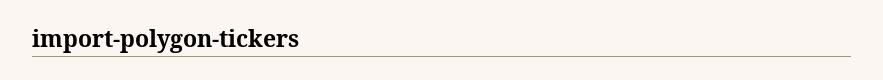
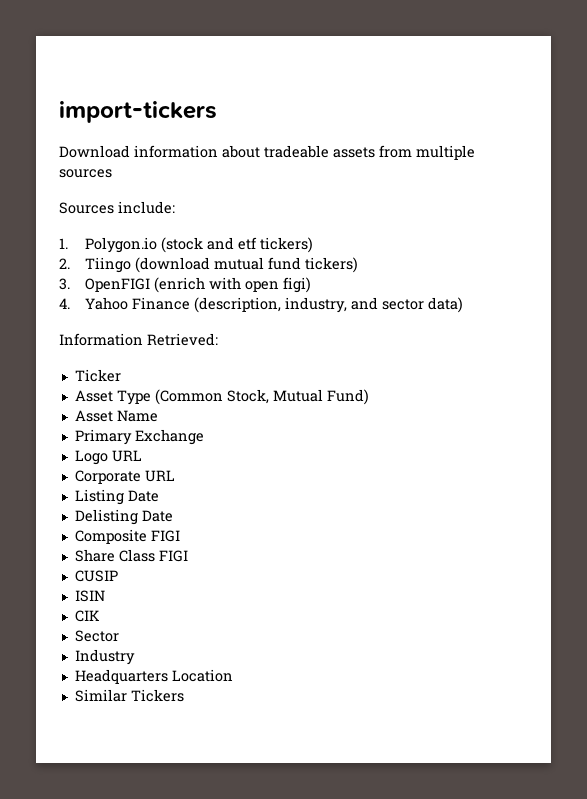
- import-polygon-tickers
+ import-tickers
+ Download information about tradeable assets from multiple sources
+ Sources include:
+ 1. Polygon.io (stock and etf tickers)
+ 2. Tiingo (download mutual fund tickers)
+ 3. OpenFIGI (enrich with open figi)
+ 4. Yahoo Finance (description, industry, and sector data)
+ Information Retrieved:
+ Ticker
+ Asset Type (Common Stock, Mutual Fund)
+ Asset Name
+ Primary Exchange
+ Logo URL
+ Corporate URL
+ Listing Date
+ Delisting Date
+ Composite FIGI
+ Share Class FIGI
+ CUSIP
+ ISIN
+ CIK
+ Sector
+ Industry
+ Headquarters Location
+ Similar Tickers

